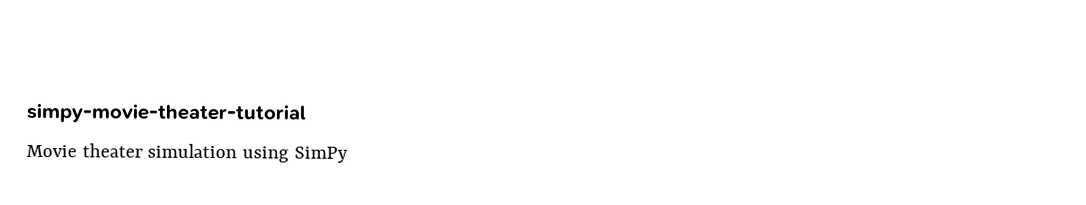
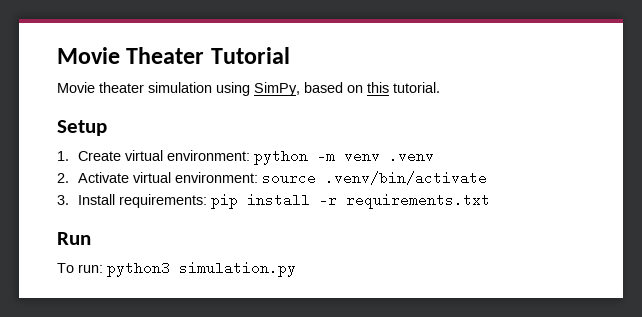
- simpy-movie-theater-tutorial
+ Movie Theater Tutorial
- Movie theater simulation using SimPy
+ Movie theater simulation using SimPy, based on this tutorial.
+ Setup
+ 1. Create virtual environment: python -m venv .venv
+ 2. Activate virtual environment: source .venv/bin/activate
+ 3. Install requirements: pip install -r requirements.txt
+ Run
+ To run: python3 simulation.py

